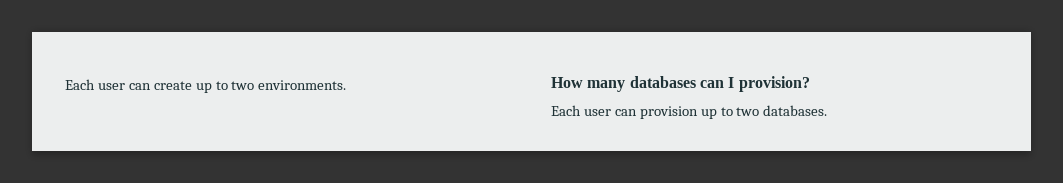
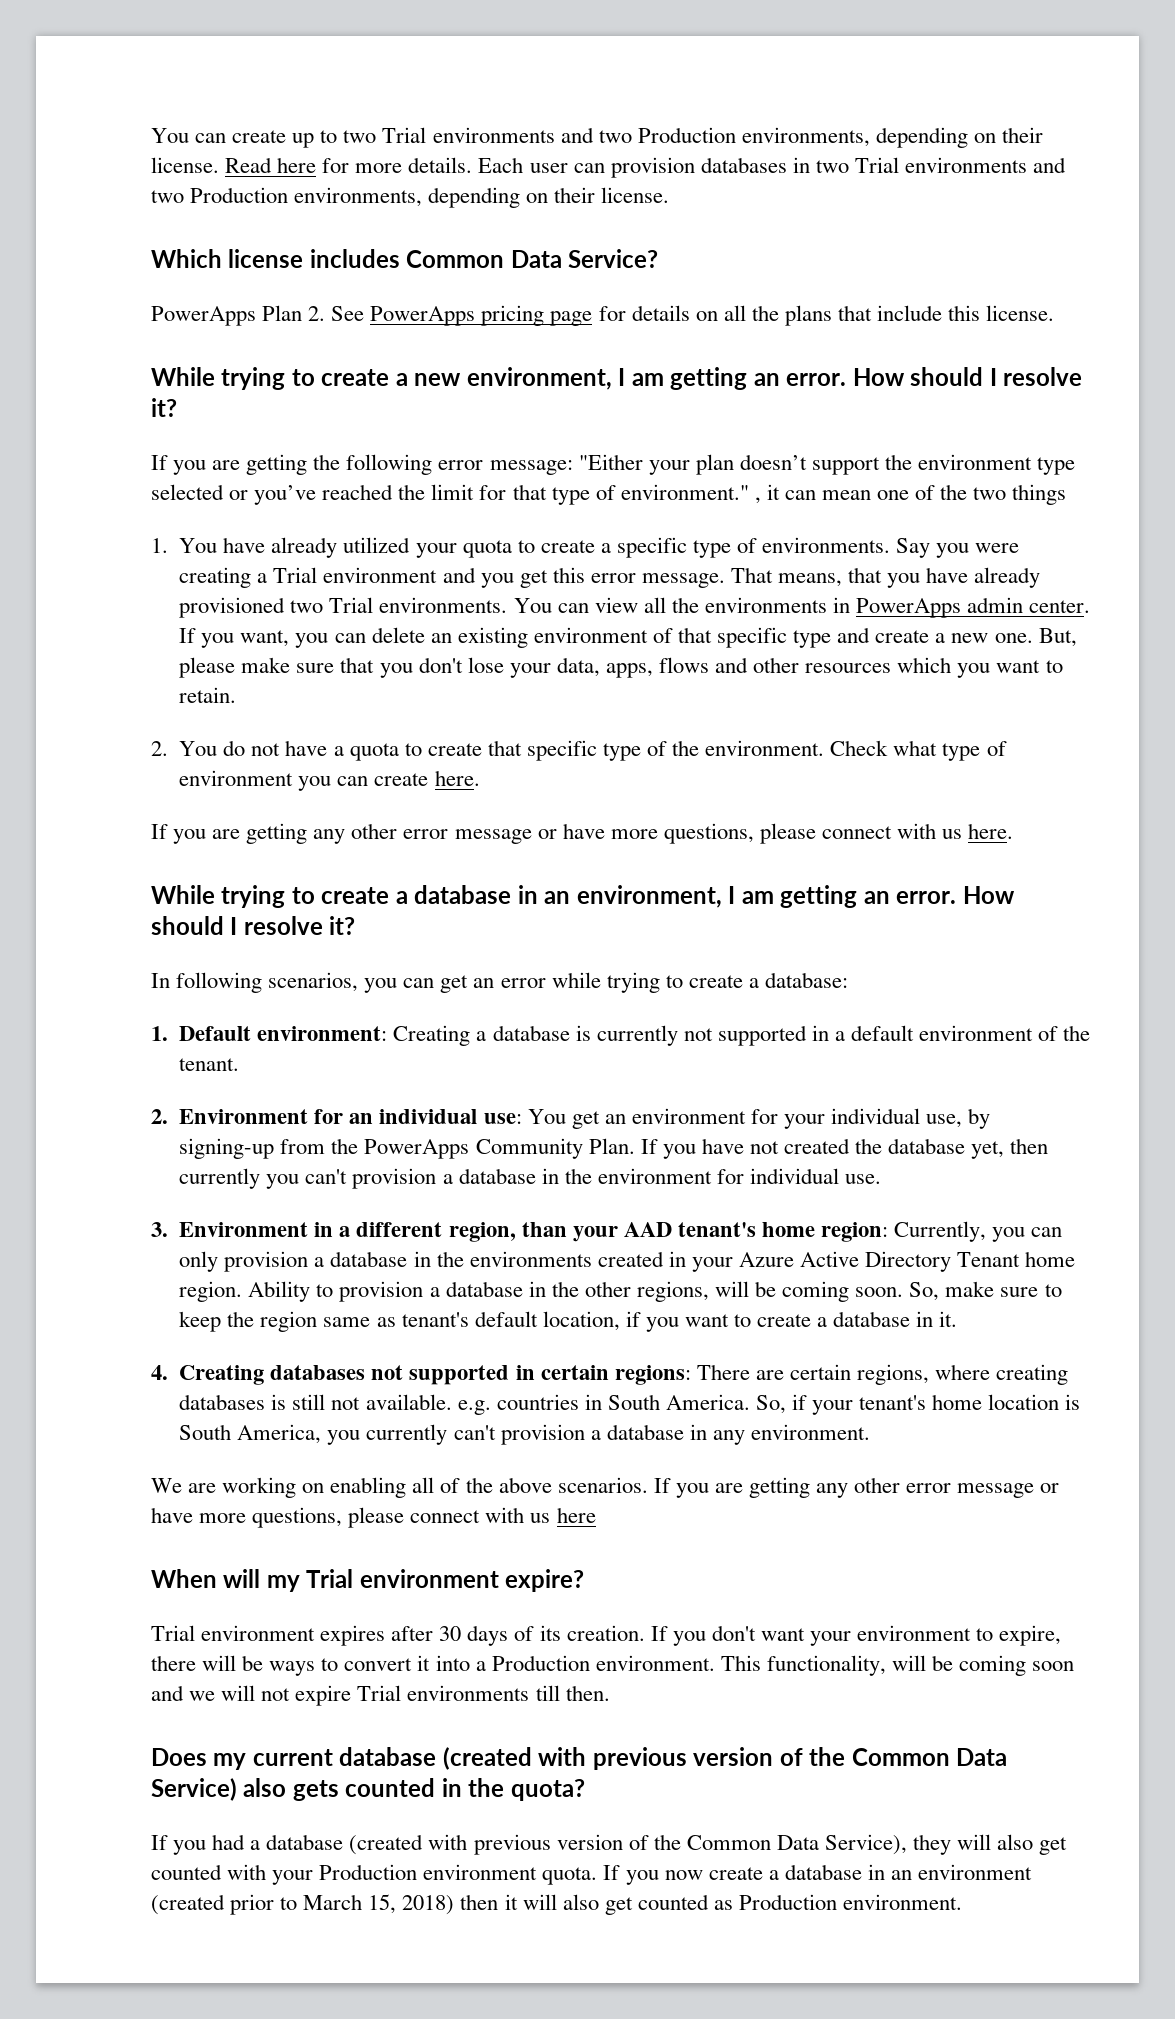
- Each user can create up to two environments.
- How many databases can I provision?
- Each user can provision up to two databases.
+ You can create up to two Trial environments and two Production environments, depending on their license. Read here for more details. Each user can provision databases in two Trial environments and two Production environments, depending on their license.
+ Which license includes Common Data Service?
+ PowerApps Plan 2. See PowerApps pricing page for details on all the plans that include this license.
+ While trying to create a new environment, I am getting an error. How should I resolve it?
+ If you are getting the following error message: "Either your plan doesn’t support the environment type selected or you’ve reached the limit for that type of environment." , it can mean one of the two things
+ 1. You have already utilized your quota to create a specific type of environments. Say you were creating a Trial environment and you get this error message. That means, that you have already provisioned two Trial environments. You can view all the environments in PowerApps admin center. If you want, you can delete an existing environment of that specific type and create a new one. But, please make sure that you don't lose your data, apps, flows and other resources which you want to retain.
+ 2. You do not have a quota to create that specific type of the environment. Check what type of environment you can create here.
+ If you are getting any other error message or have more questions, please connect with us here.
+ While trying to create a database in an environment, I am getting an error. How should I resolve it?
+ In following scenarios, you can get an error while trying to create a database:
+ 1. Default environment: Creating a database is currently not supported in a default environment of the tenant.
+ 2. Environment for an individual use: You get an environment for your individual use, by signing-up from the PowerApps Community Plan. If you have not created the database yet, then currently you can't provision a database in the environment for individual use.
+ 3. Environment in a different region, than your AAD tenant's home region: Currently, you can only provision a database in the environments created in your Azure Active Directory Tenant home region. Ability to provision a database in the other regions, will be coming soon. So, make sure to keep the region same as tenant's default location, if you want to create a database in it.
+ 4. Creating databases not supported in certain regions: There are certain regions, where creating databases is still not available. e.g. countries in South America. So, if your tenant's home location is South America, you currently can't provision a database in any environment.
+ We are working on enabling all of the above scenarios. If you are getting any other error message or have more questions, please connect with us here
+ When will my Trial environment expire?
+ Trial environment expires after 30 days of its creation. If you don't want your environment to expire, there will be ways to convert it into a Production environment. This functionality, will be coming soon and we will not expire Trial environments till then.
+ Does my current database (created with previous version of the Common Data Service) also gets counted in the quota?
+ If you had a database (created with previous version of the Common Data Service), they will also get counted with your Production environment quota. If you now create a database in an environment (created prior to March 15, 2018) then it will also get counted as Production environment.

